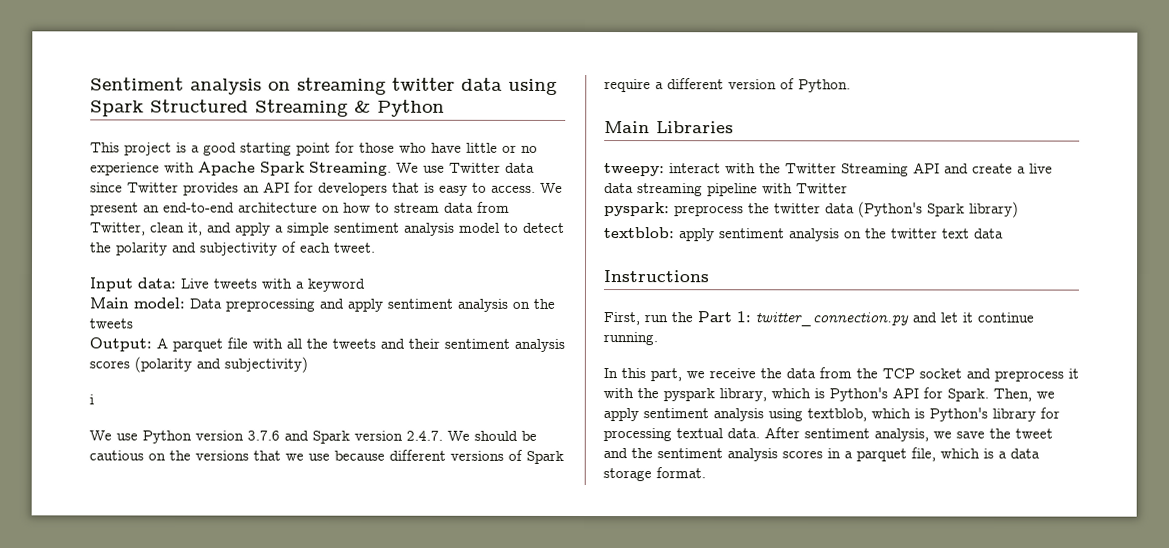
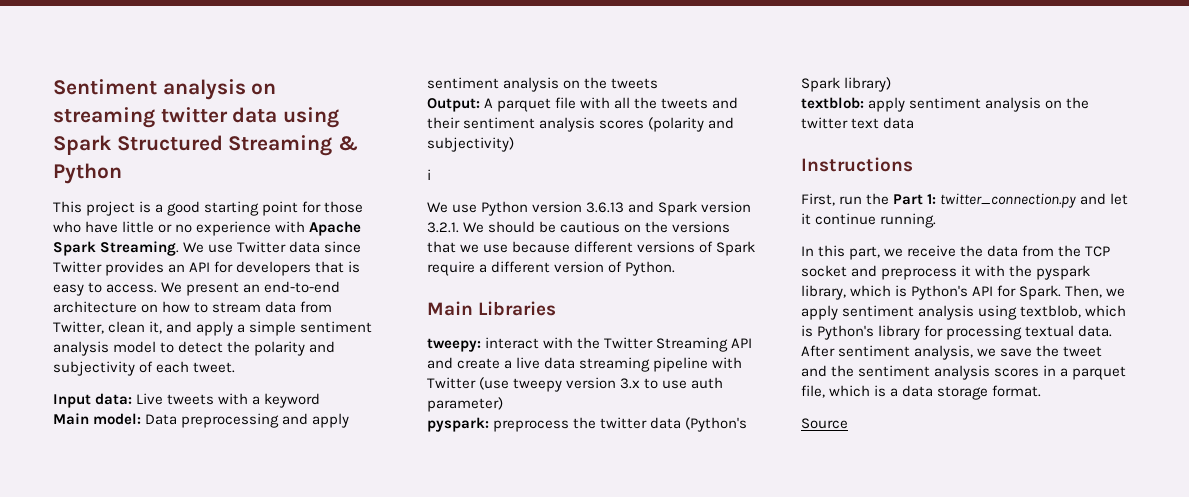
- We use Python version 3.7.6 and Spark version 2.4.7. We should be cautious on the versions that we use because different versions of Spark require a different version of Python.
+ We use Python version 3.6.13 and Spark version 3.2.1. We should be cautious on the versions that we use because different versions of Spark require a different version of Python.
- tweepy: interact with the Twitter Streaming API and create a live data streaming pipeline with Twitter
+ tweepy: interact with the Twitter Streaming API and create a live data streaming pipeline with Twitter (use tweepy version 3.x to use auth parameter)
+ Source

